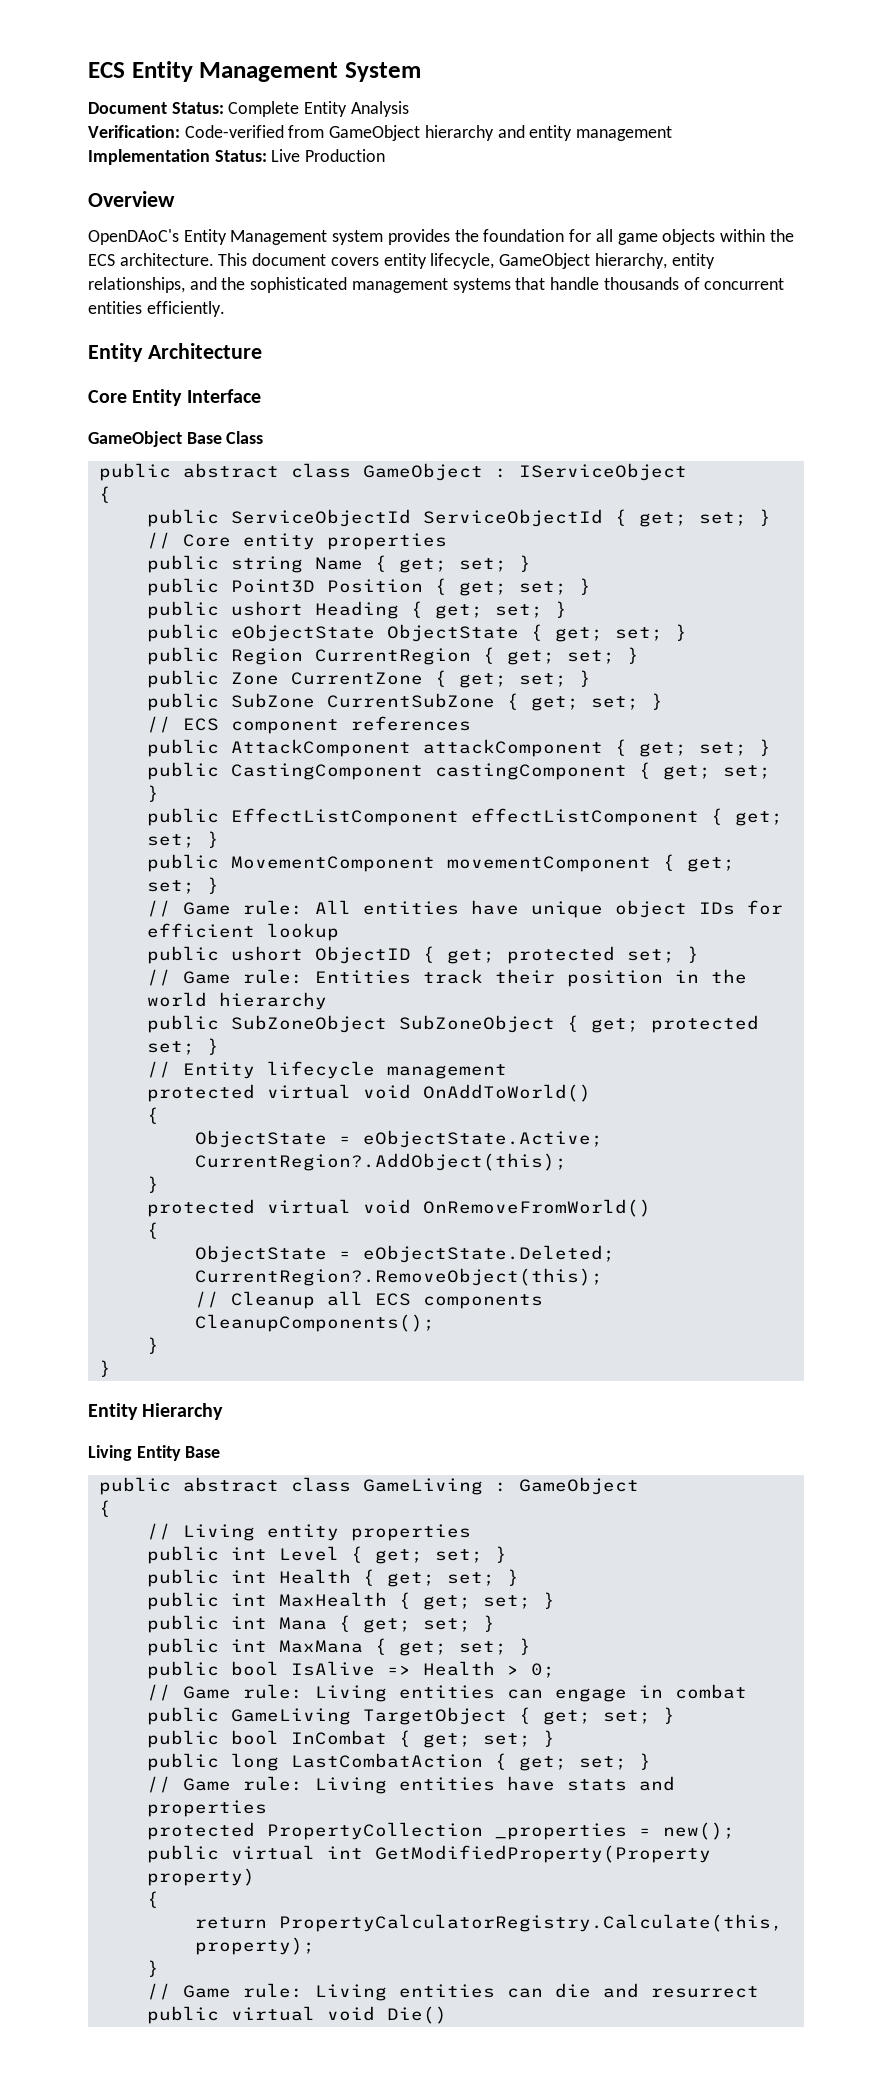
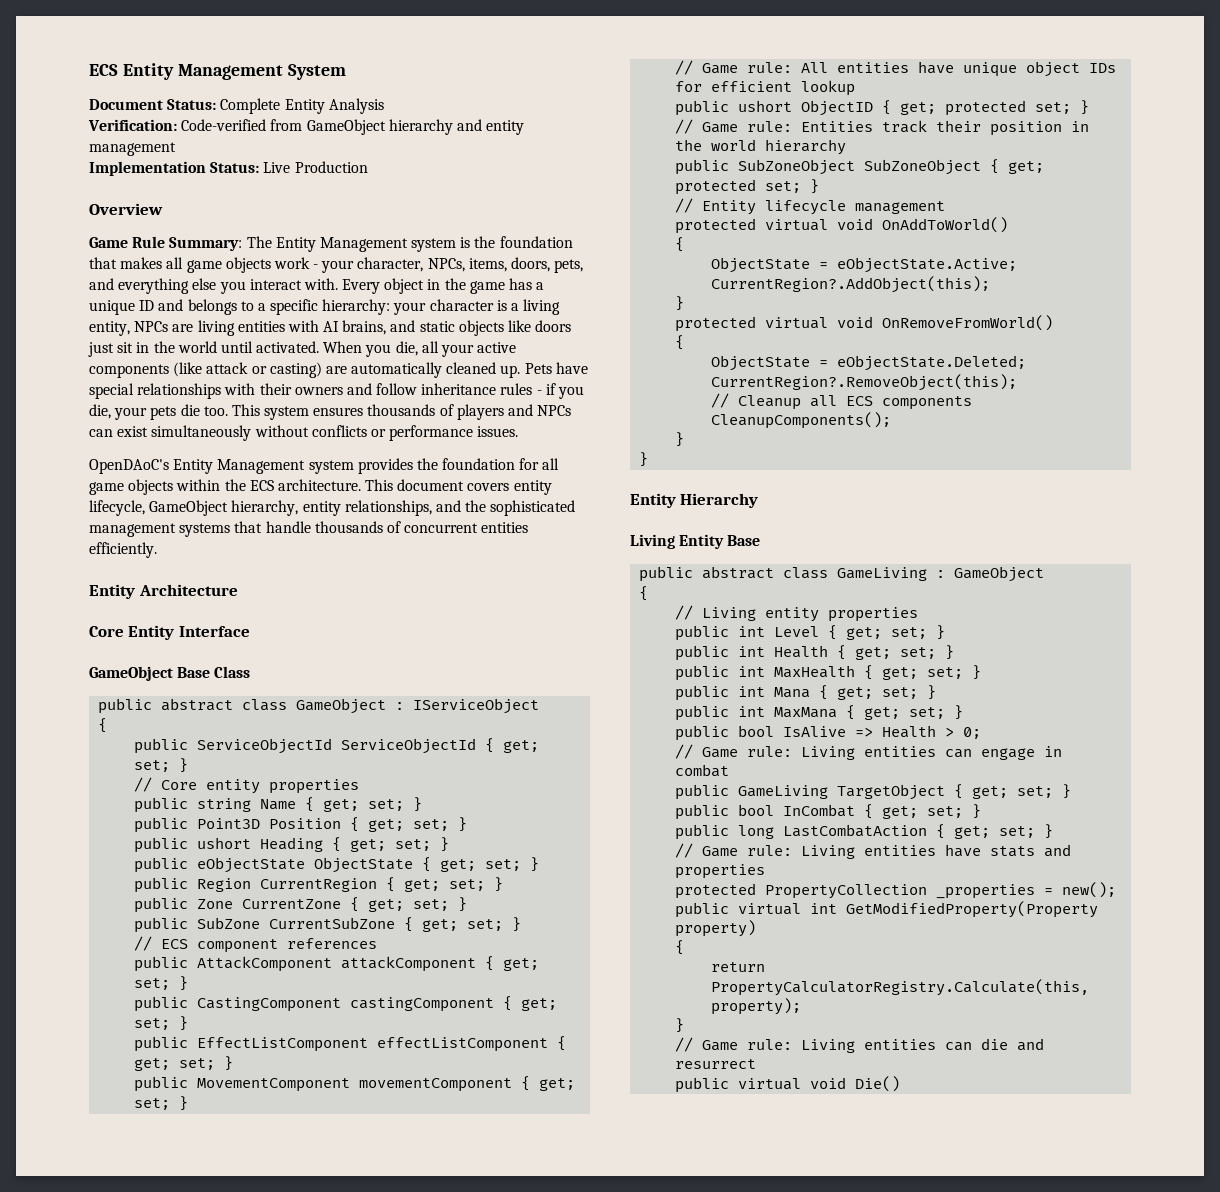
+ Game Rule Summary: The Entity Management system is the foundation that makes all game objects work - your character, NPCs, items, doors, pets, and everything else you interact with. Every object in the game has a unique ID and belongs to a specific hierarchy: your character is a living entity, NPCs are living entities with AI brains, and static objects like doors just sit in the world until activated. When you die, all your active components (like attack or casting) are automatically cleaned up. Pets have special relationships with their owners and follow inheritance rules - if you die, your pets die too. This system ensures thousands of players and NPCs can exist simultaneously without conflicts or performance issues.

